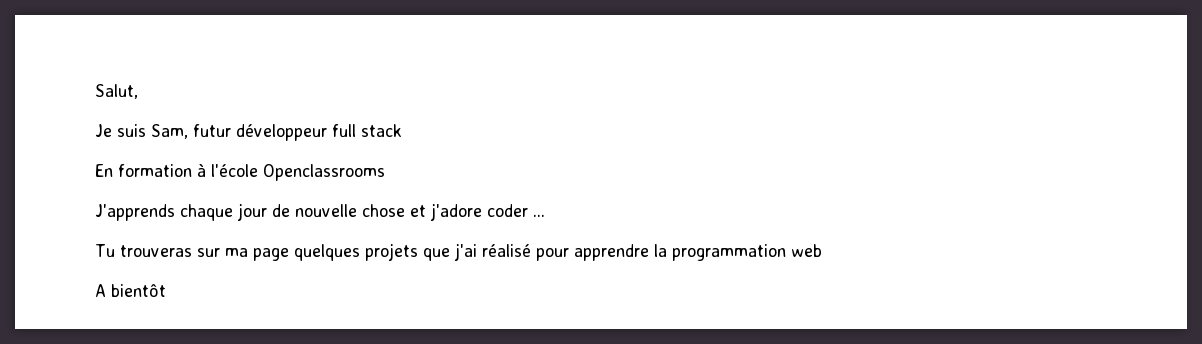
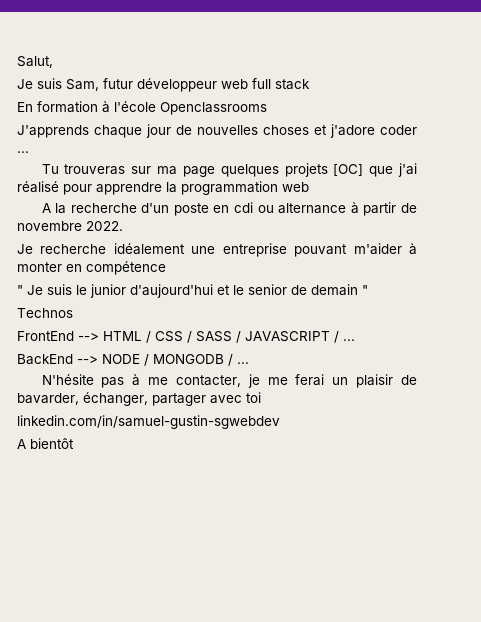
- Je suis Sam, futur développeur full stack
+ Je suis Sam, futur développeur web full stack
- J'apprends chaque jour de nouvelle chose et j'adore coder ...
+ J'apprends chaque jour de nouvelles choses et j'adore coder ...
- Tu trouveras sur ma page quelques projets que j'ai réalisé pour apprendre la programmation web
+ Tu trouveras sur ma page quelques projets [OC] que j'ai réalisé pour apprendre la programmation web
+ A la recherche d'un poste en cdi ou alternance à partir de novembre 2022.
+ Je recherche idéalement une entreprise pouvant m'aider à monter en compétence
+ " Je suis le junior d'aujourd'hui et le senior de demain "
+ Technos
+ FrontEnd --> HTML / CSS / SASS / JAVASCRIPT / ...
+ BackEnd --> NODE / MONGODB / ...
+ N'hésite pas à me contacter, je me ferai un plaisir de bavarder, échanger, partager avec toi
+ linkedin.com/in/samuel-gustin-sgwebdev

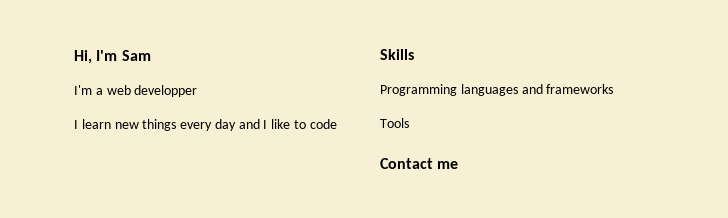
- Salut,
- Je suis Sam, futur développeur web full stack
- En formation à l'école Openclassrooms
- J'apprends chaque jour de nouvelles choses et j'adore coder ...
- Tu trouveras sur ma page quelques projets [OC] que j'ai réalisé pour apprendre la programmation web
- A la recherche d'un poste en cdi ou alternance à partir de novembre 2022.
- Je recherche idéalement une entreprise pouvant m'aider à monter en compétence
- " Je suis le junior d'aujourd'hui et le senior de demain "
- Technos
- FrontEnd --> HTML / CSS / SASS / JAVASCRIPT / ...
- BackEnd --> NODE / MONGODB / ...
- N'hésite pas à me contacter, je me ferai un plaisir de bavarder, échanger, partager avec toi
- linkedin.com/in/samuel-gustin-sgwebdev
- A bientôt
+ Hi, I'm Sam
+ I'm a web developper
+ I learn new things every day and I like to code
+ Skills
+ Programming languages and frameworks
+ Tools
+ Contact me

